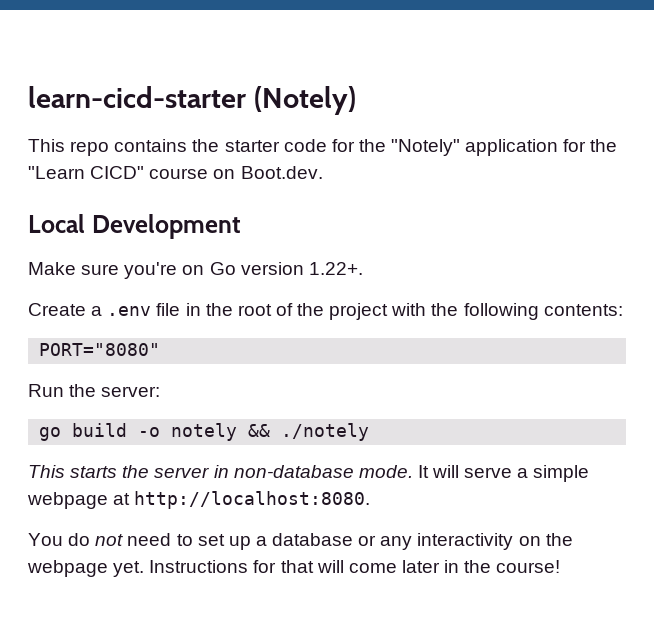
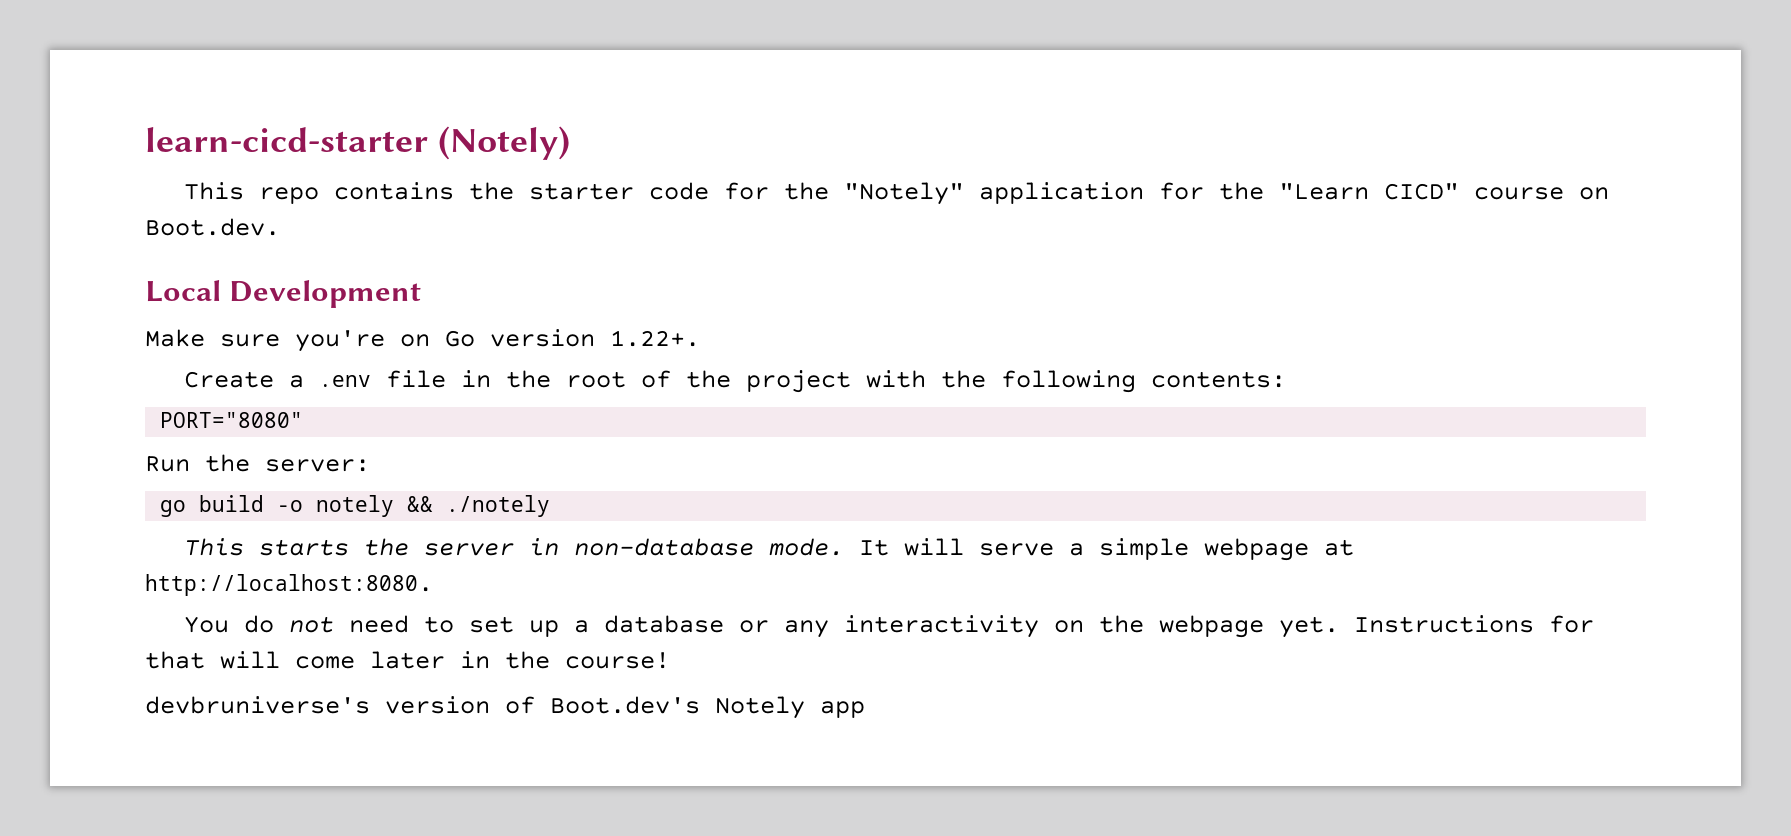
+ devbruniverse's version of Boot.dev's Notely app

